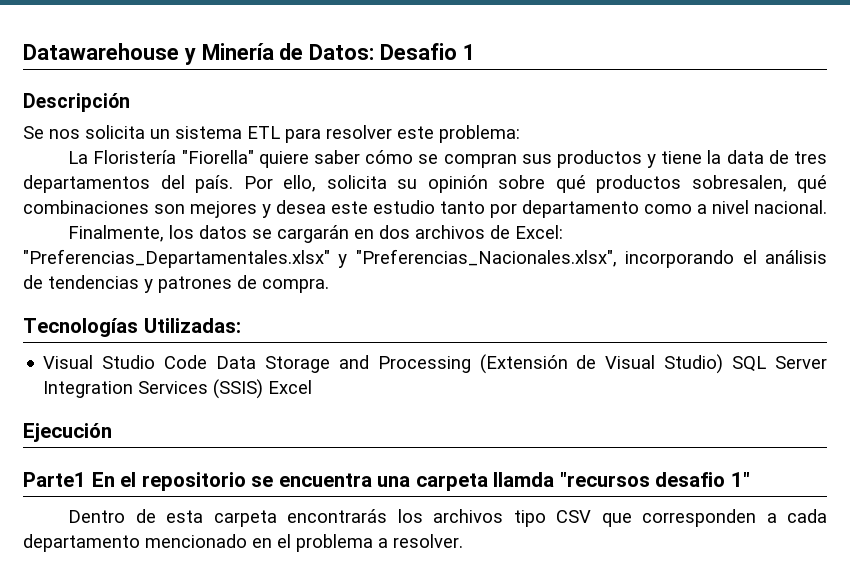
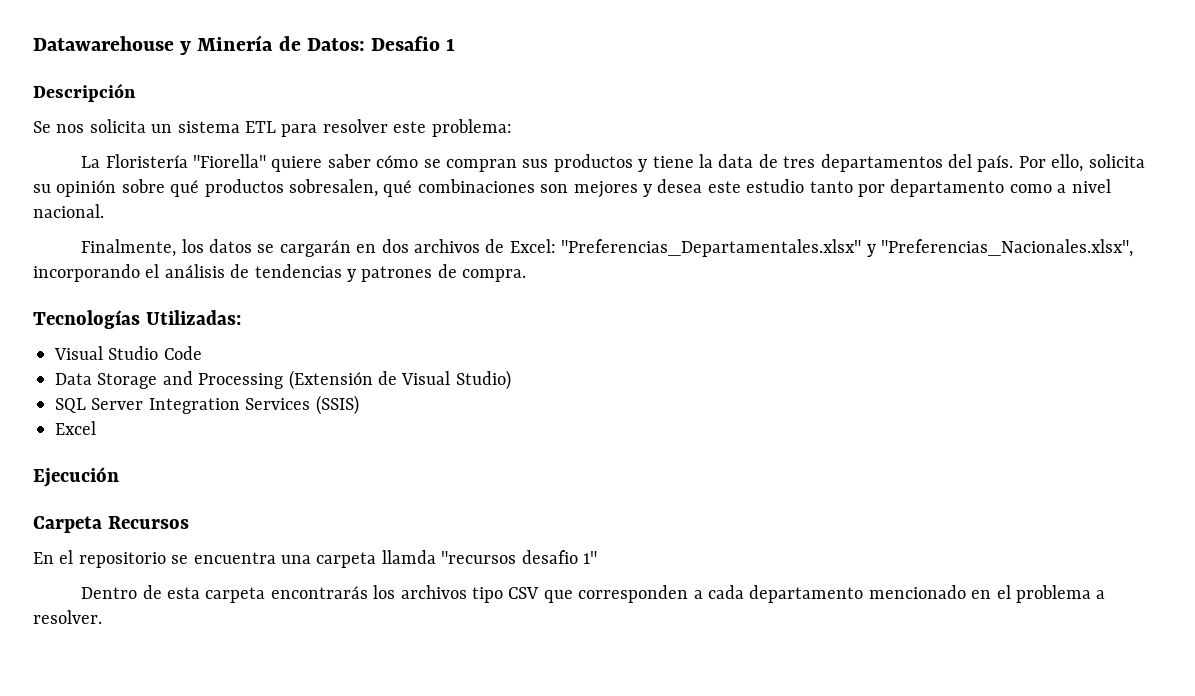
- Visual Studio Code Data Storage and Processing (Extensión de Visual Studio) SQL Server Integration Services (SSIS) Excel
+ Visual Studio Code
+ Data Storage and Processing (Extensión de Visual Studio)
+ SQL Server Integration Services (SSIS)
+ Excel
- Parte1 En el repositorio se encuentra una carpeta llamda "recursos desafio 1"
+ Carpeta Recursos
+ En el repositorio se encuentra una carpeta llamda "recursos desafio 1"

